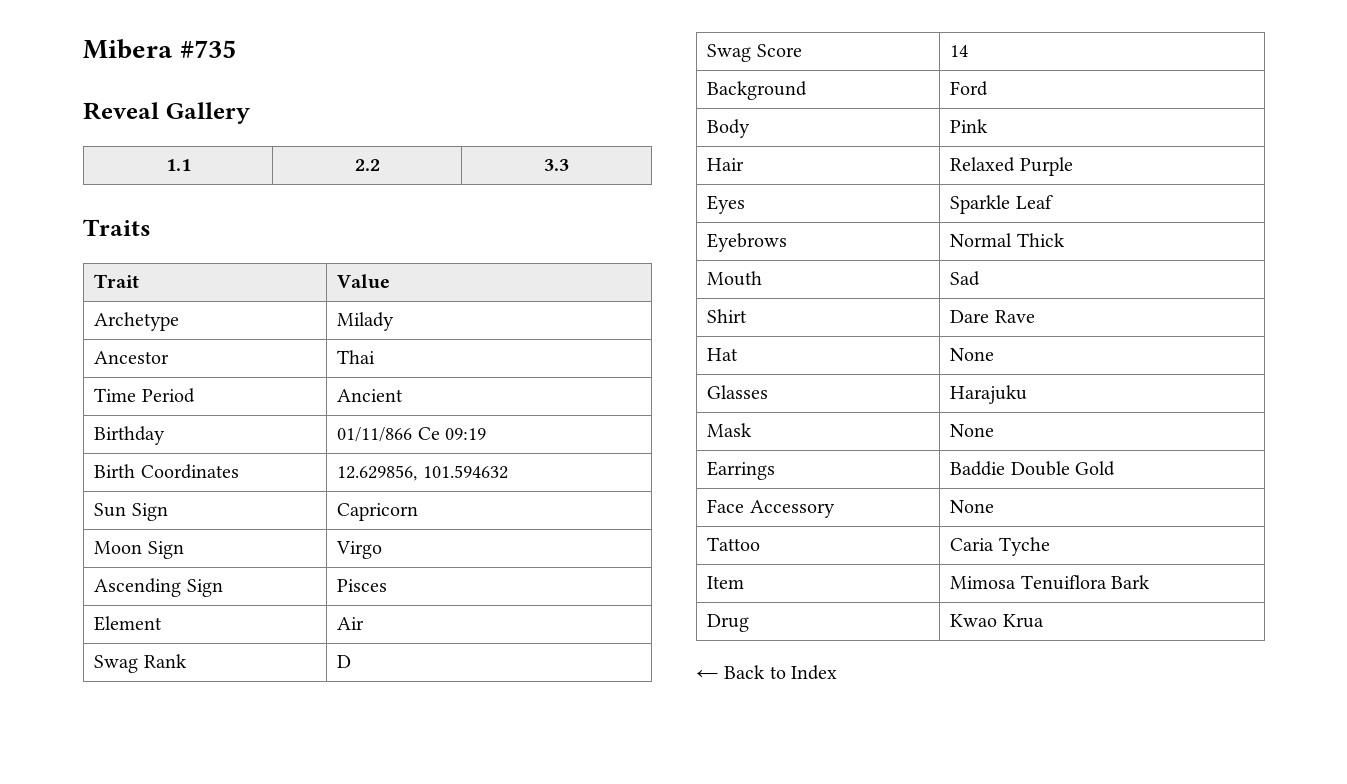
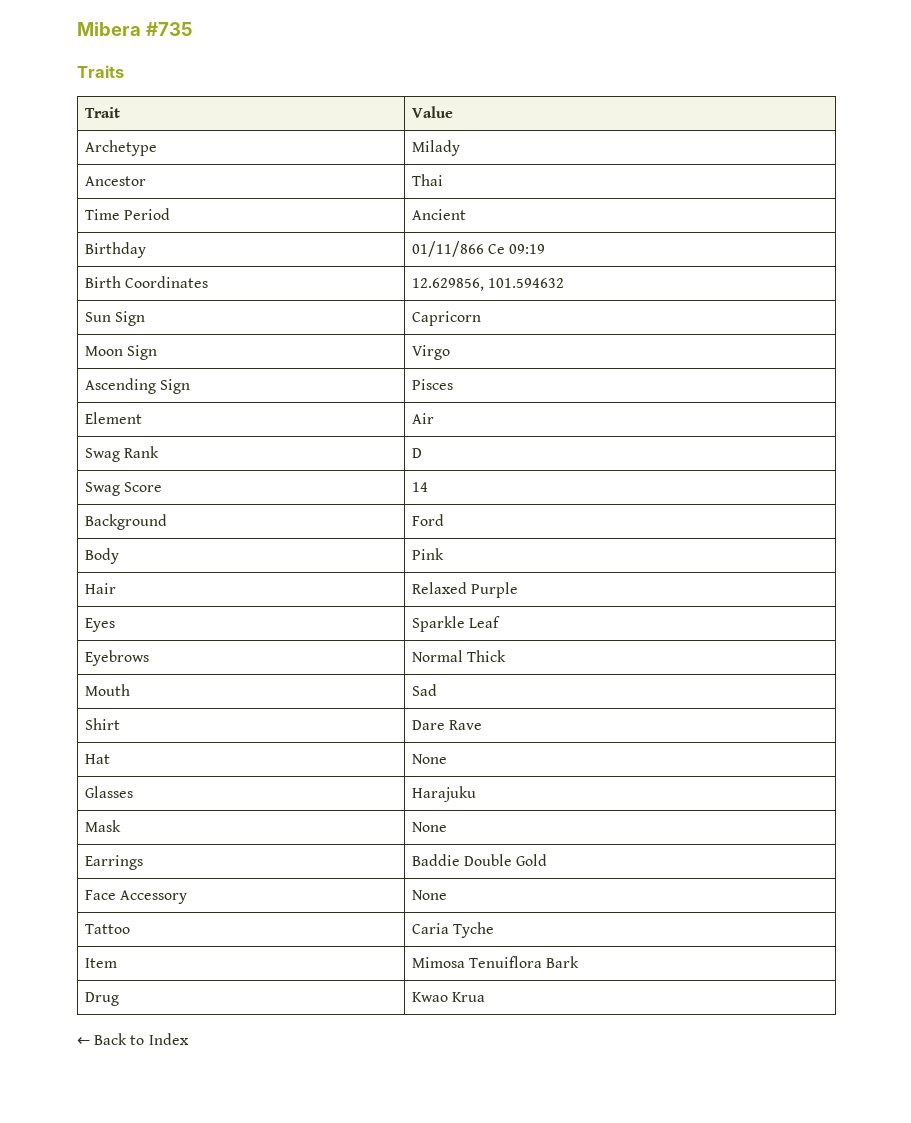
- Reveal Gallery
- 1.1 | 2.2 | 3.3

